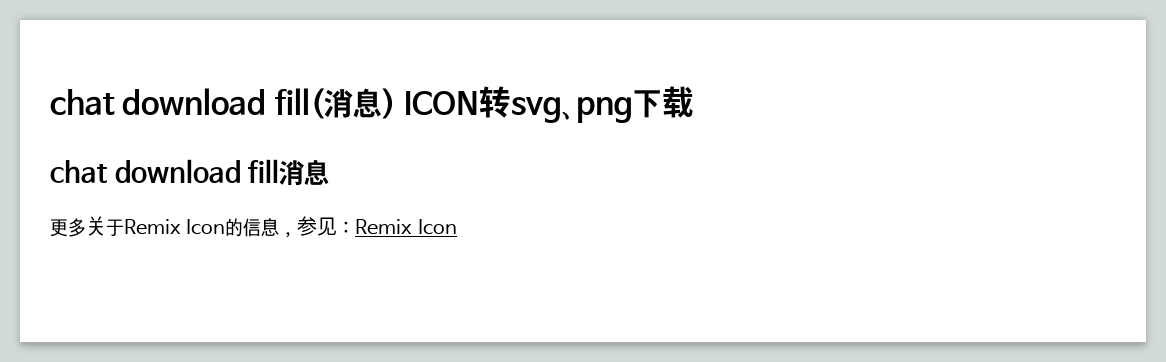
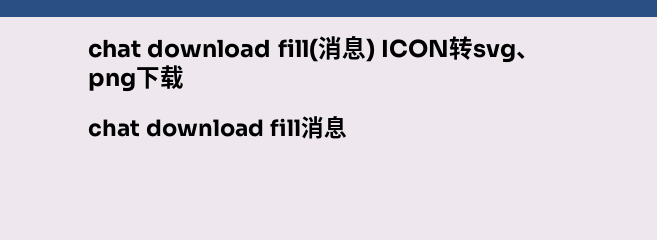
- 更多关于Remix Icon的信息，参见：Remix Icon

